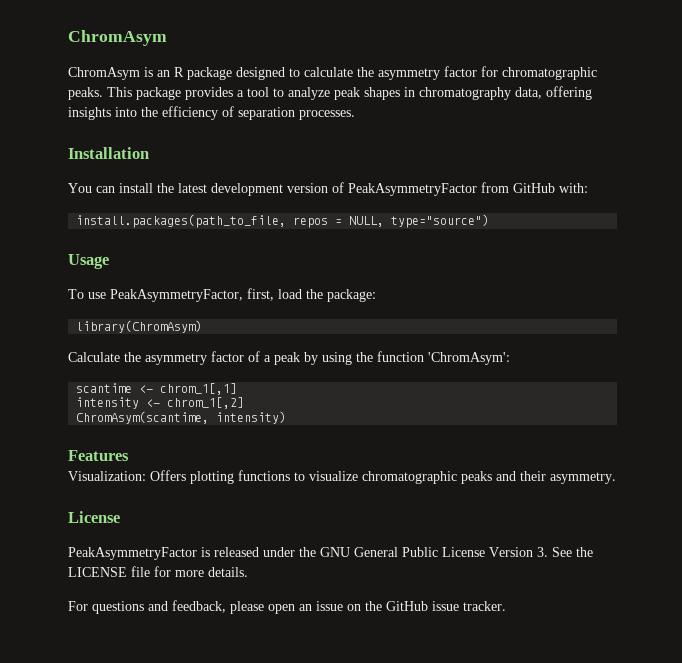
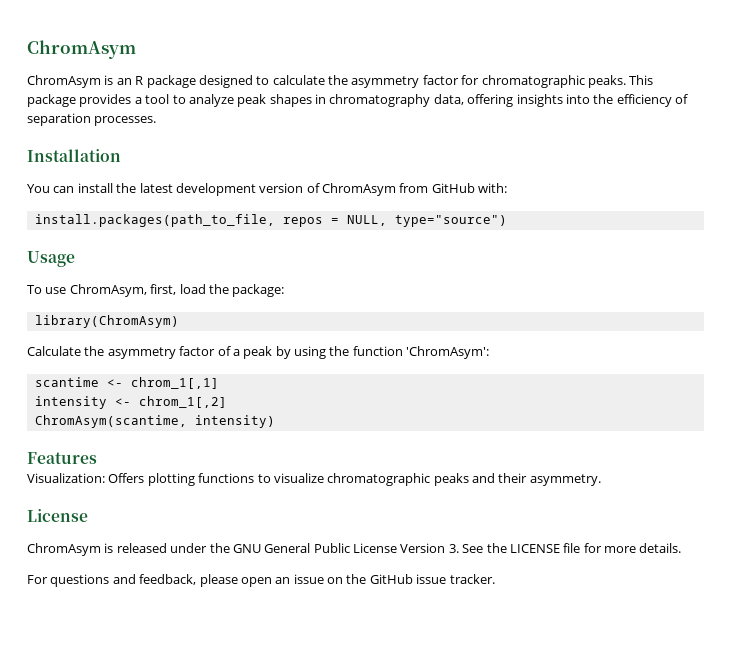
- You can install the latest development version of PeakAsymmetryFactor from GitHub with:
+ You can install the latest development version of ChromAsym from GitHub with:
- To use PeakAsymmetryFactor, first, load the package:
+ To use ChromAsym, first, load the package:
- PeakAsymmetryFactor is released under the GNU General Public License Version 3. See the LICENSE file for more details.
+ ChromAsym is released under the GNU General Public License Version 3. See the LICENSE file for more details.

